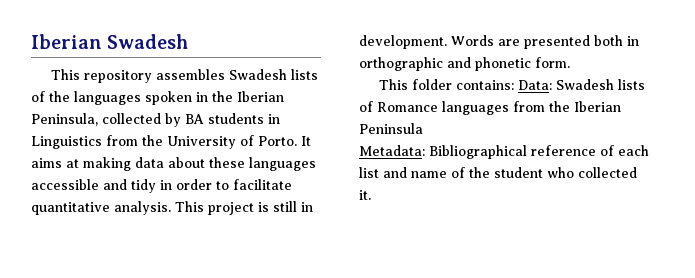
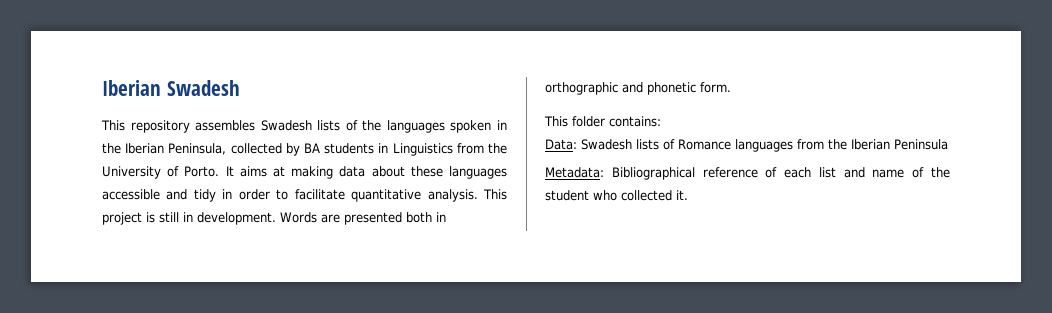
- This folder contains: Data: Swadesh lists of Romance languages from the Iberian Peninsula
+ This folder contains:
+ Data: Swadesh lists of Romance languages from the Iberian Peninsula

